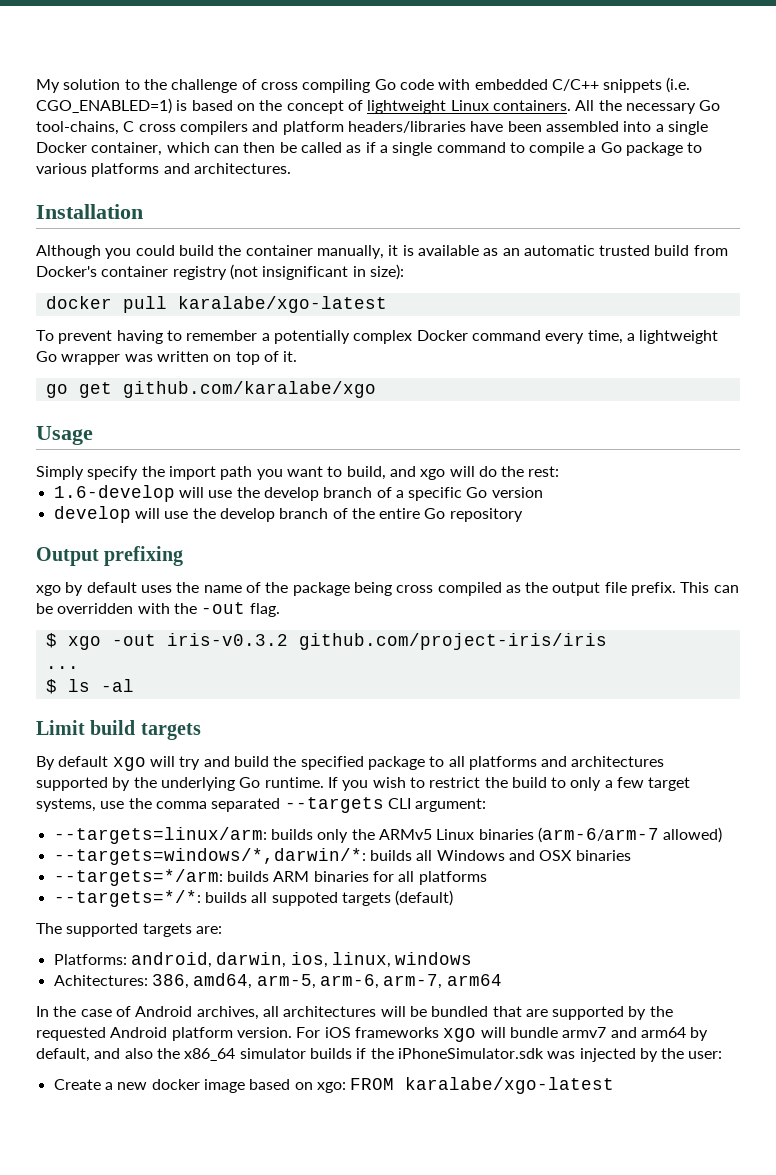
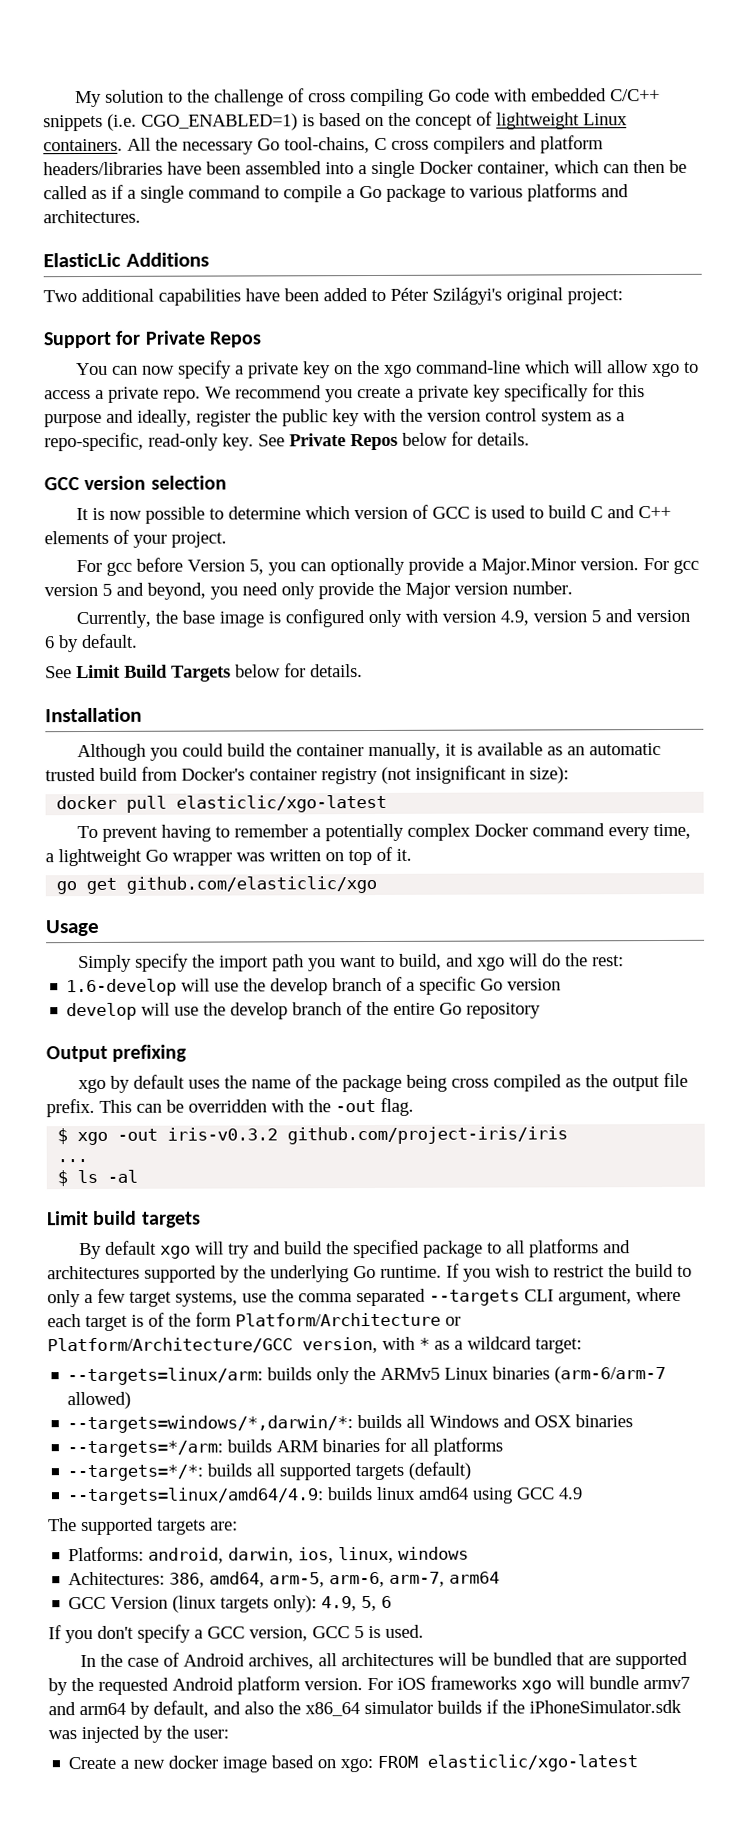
+ ElasticLic Additions
+ Two additional capabilities have been added to Péter Szilágyi's original project:
+ Support for Private Repos
+ You can now specify a private key on the xgo command-line which will allow xgo to access a private repo. We recommend you create a private key specifically for this purpose and ideally, register the public key with the version control system as a repo-specific, read-only key. See Private Repos below for details.
+ GCC version selection
+ It is now possible to determine which version of GCC is used to build C and C++ elements of your project.
+ For gcc before Version 5, you can optionally provide a Major.Minor version. For gcc version 5 and beyond, you need only provide the Major version number.
+ Currently, the base image is configured only with version 4.9, version 5 and version 6 by default.
+ See Limit Build Targets below for details.
- docker pull karalabe/xgo-latest
+ docker pull elasticlic/xgo-latest
- go get github.com/karalabe/xgo
+ go get github.com/elasticlic/xgo
- If you wish to restrict the build to only a few target systems, use the comma separated --targets CLI argument:
+ If you wish to restrict the build to only a few target systems, use the comma separated --targets CLI argument, where each target is of the form Platform/Architecture or Platform/Architecture/GCC version, with * as a wildcard target:
- --targets=*/*: builds all suppoted targets (default)
+ --targets=*/*: builds all supported targets (default)
+ --targets=linux/amd64/4.9: builds linux amd64 using GCC 4.9
+ GCC Version (linux targets only): 4.9, 5, 6
+ If you don't specify a GCC version, GCC 5 is used.
- Create a new docker image based on xgo: FROM karalabe/xgo-latest
+ Create a new docker image based on xgo: FROM elasticlic/xgo-latest

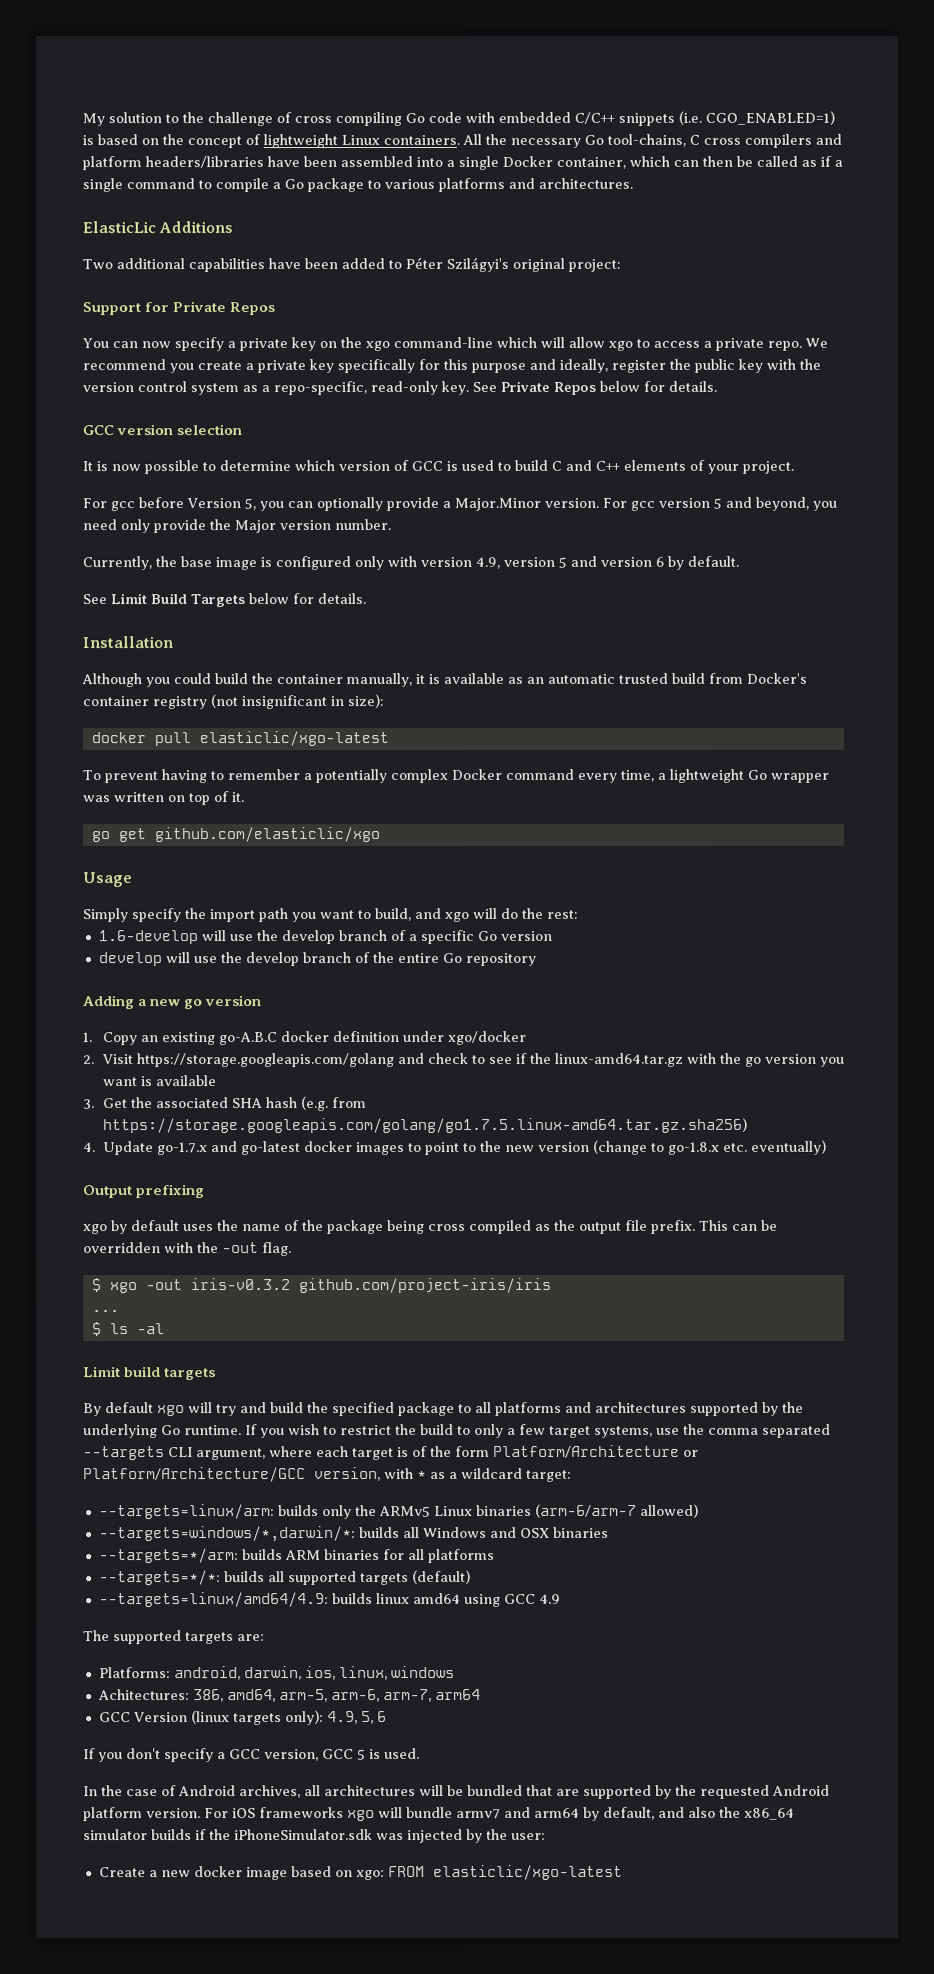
+ Adding a new go version
+ 1. Copy an existing go-A.B.C docker definition under xgo/docker
+ 2. Visit https://storage.googleapis.com/golang and check to see if the linux-amd64.tar.gz with the go version you want is available
+ 3. Get the associated SHA hash (e.g. from https://storage.googleapis.com/golang/go1.7.5.linux-amd64.tar.gz.sha256)
+ 4. Update go-1.7.x and go-latest docker images to point to the new version (change to go-1.8.x etc. eventually)

